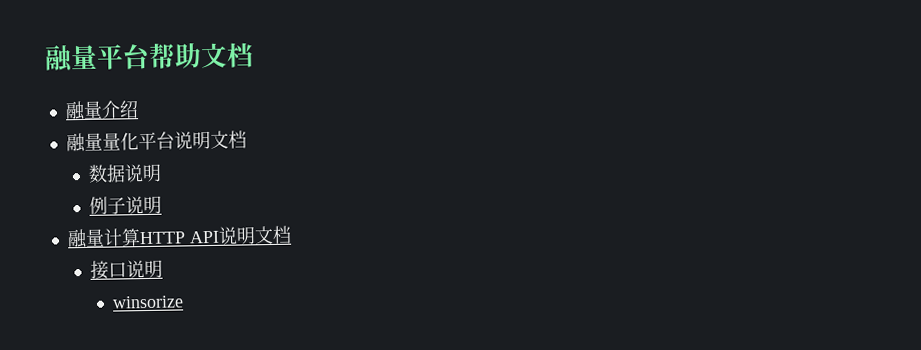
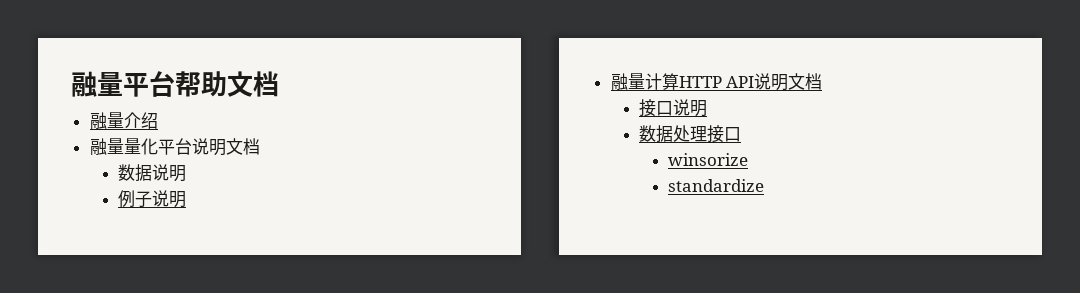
+ 数据处理接口
+ standardize

